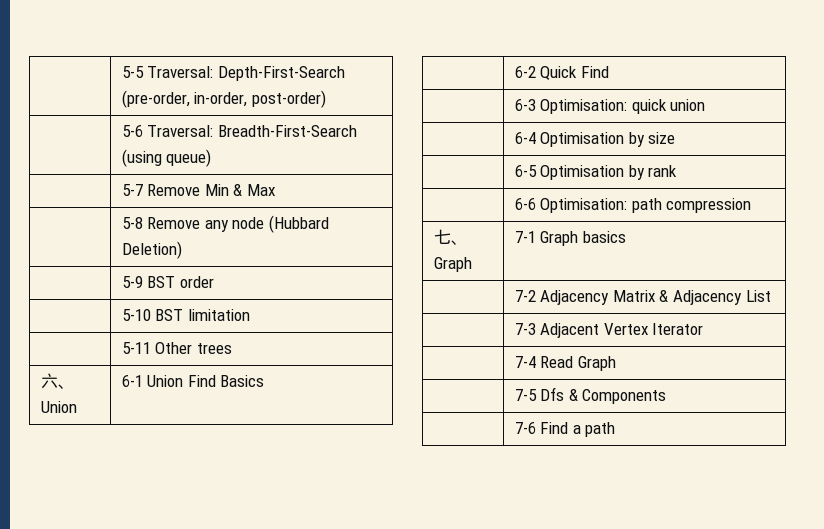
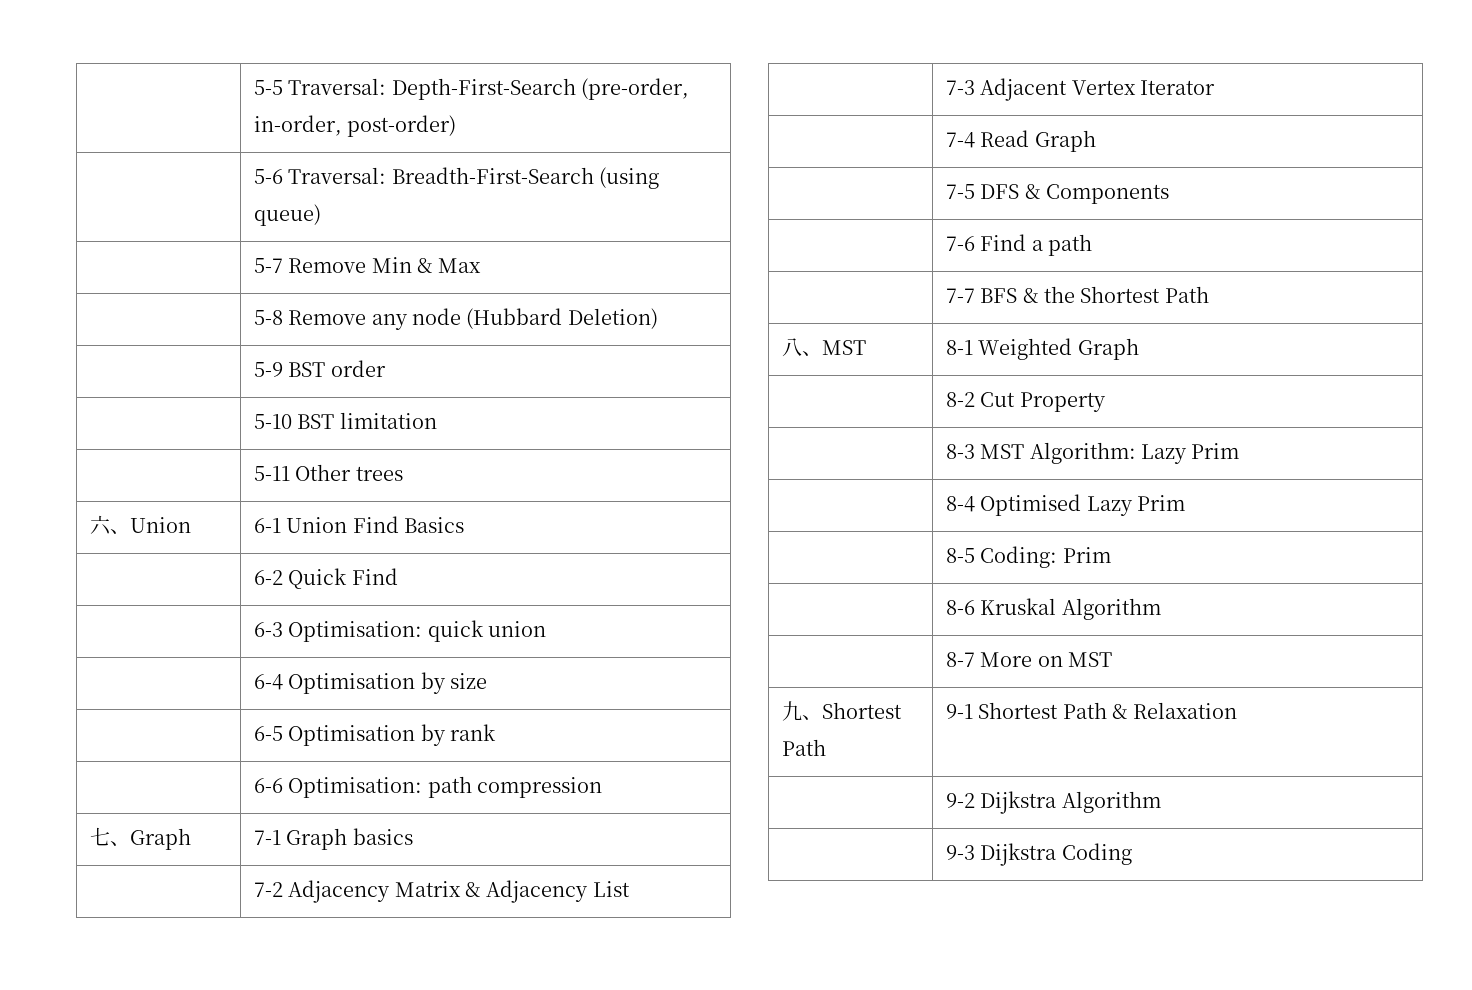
- | 7-5 Dfs & Components
+ | 7-5 DFS & Components
+ | 7-7 BFS & the Shortest Path
+ 八、MST | 8-1 Weighted Graph
+ | 8-2 Cut Property
+ | 8-3 MST Algorithm: Lazy Prim
+ | 8-4 Optimised Lazy Prim
+ | 8-5 Coding: Prim
+ | 8-6 Kruskal Algorithm
+ | 8-7 More on MST
+ 九、Shortest Path | 9-1 Shortest Path & Relaxation
+ | 9-2 Dijkstra Algorithm
+ | 9-3 Dijkstra Coding

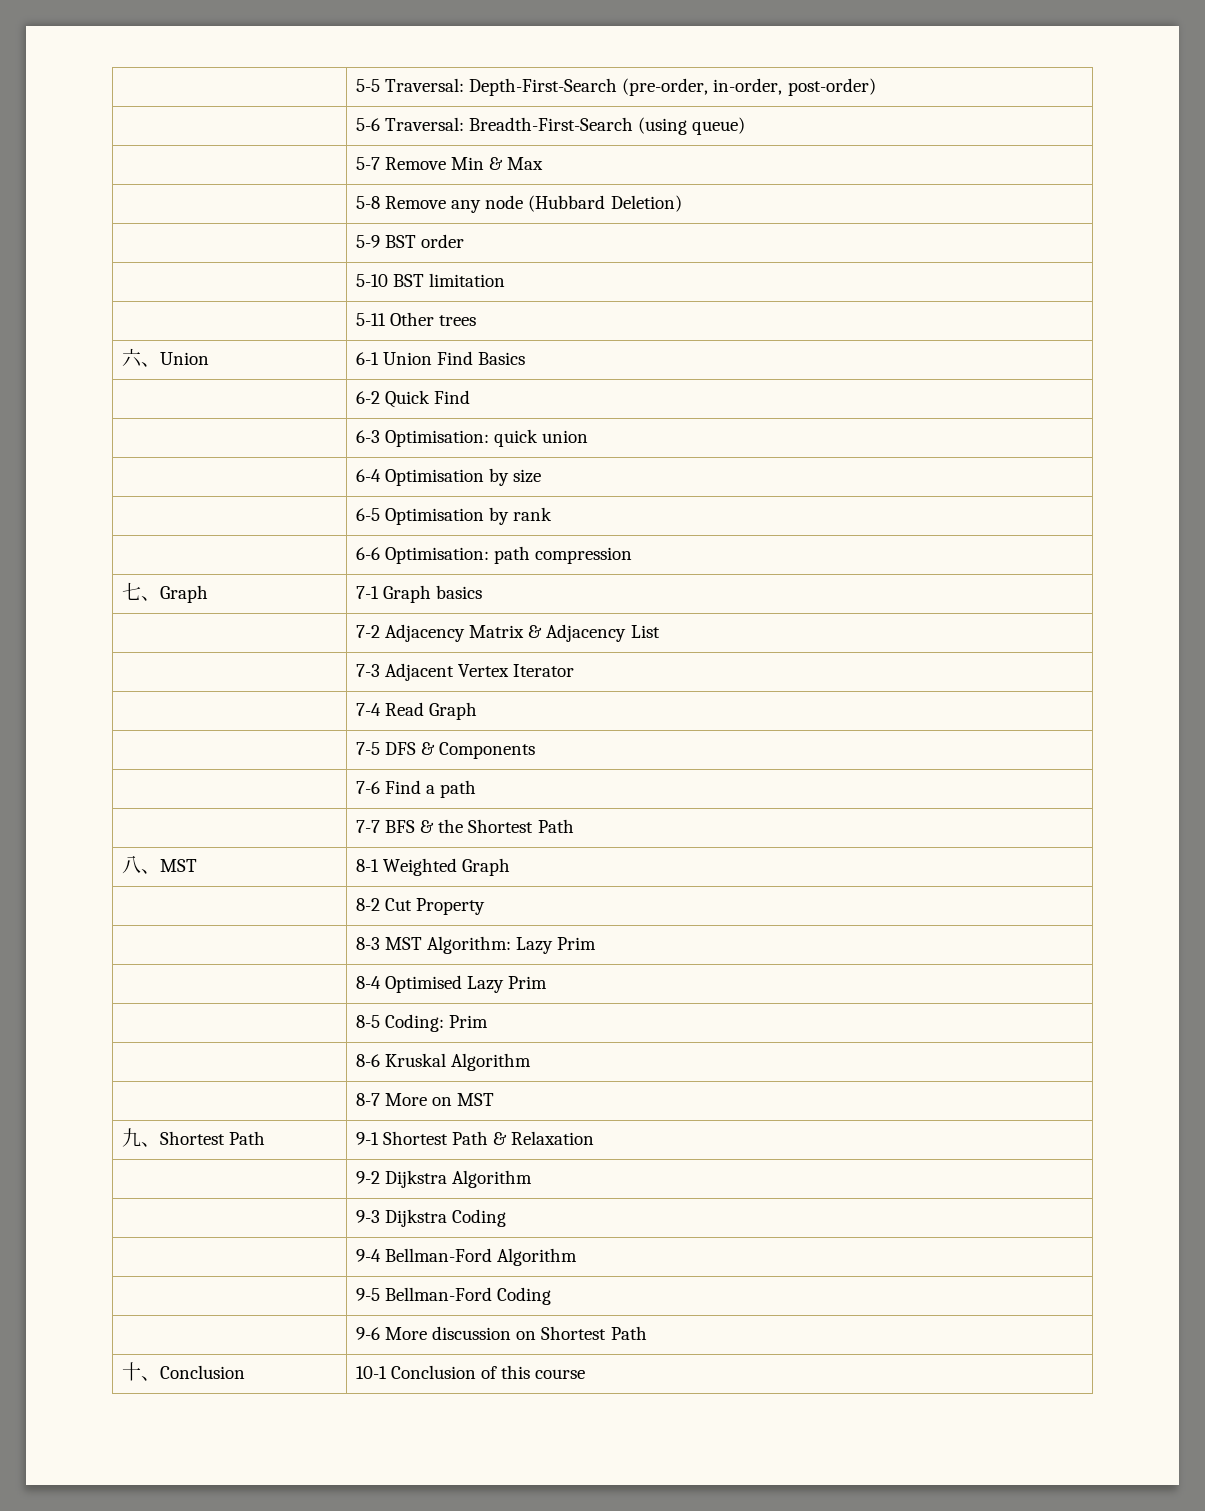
+ | 9-4 Bellman-Ford Algorithm
+ | 9-5 Bellman-Ford Coding
+ | 9-6 More discussion on Shortest Path
+ 十、Conclusion | 10-1 Conclusion of this course

